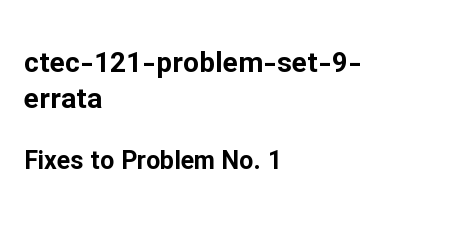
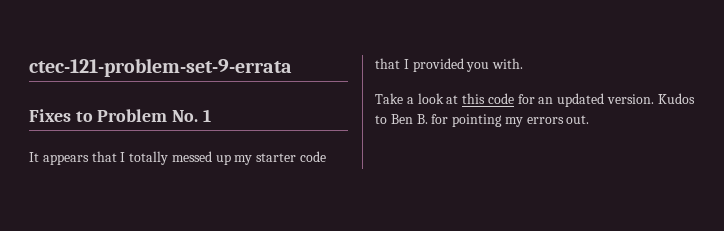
+ It appears that I totally messed up my starter code that I provided you with.
+ Take a look at this code for an updated version. Kudos to Ben B. for pointing my errors out.

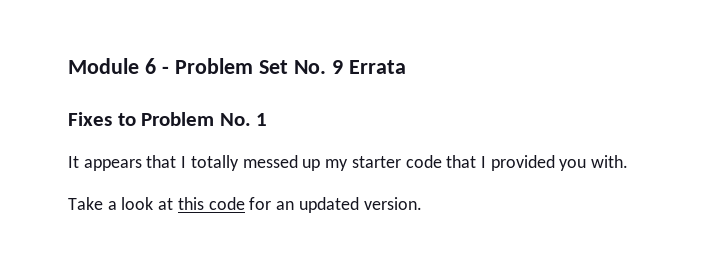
- ctec-121-problem-set-9-errata
+ Module 6 - Problem Set No. 9 Errata
- Kudos to Ben B. for pointing my errors out.

